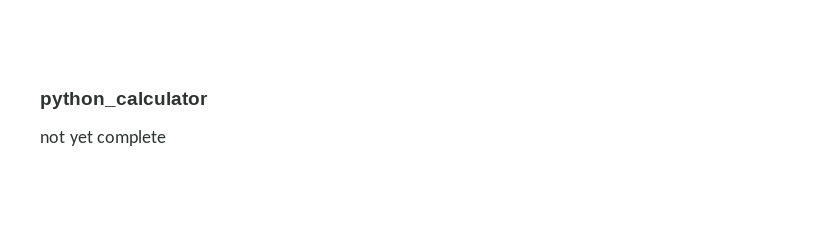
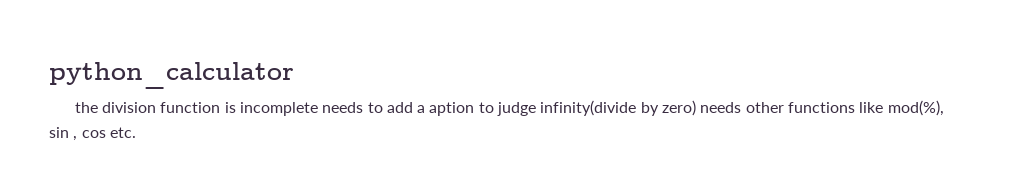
- not yet complete
+ the division function is incomplete needs to add a aption to judge infinity(divide by zero) needs other functions like mod(%), sin , cos etc.

